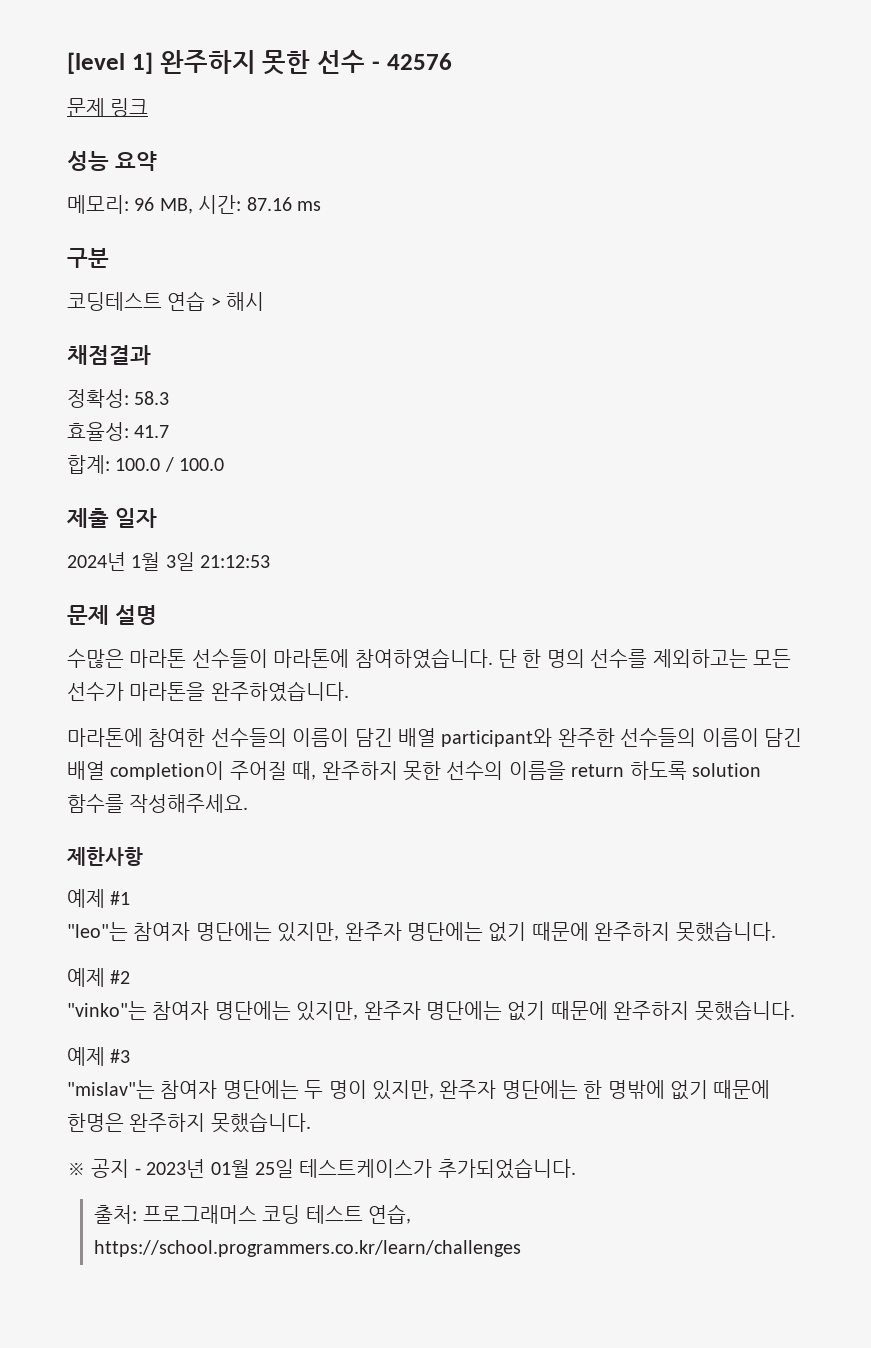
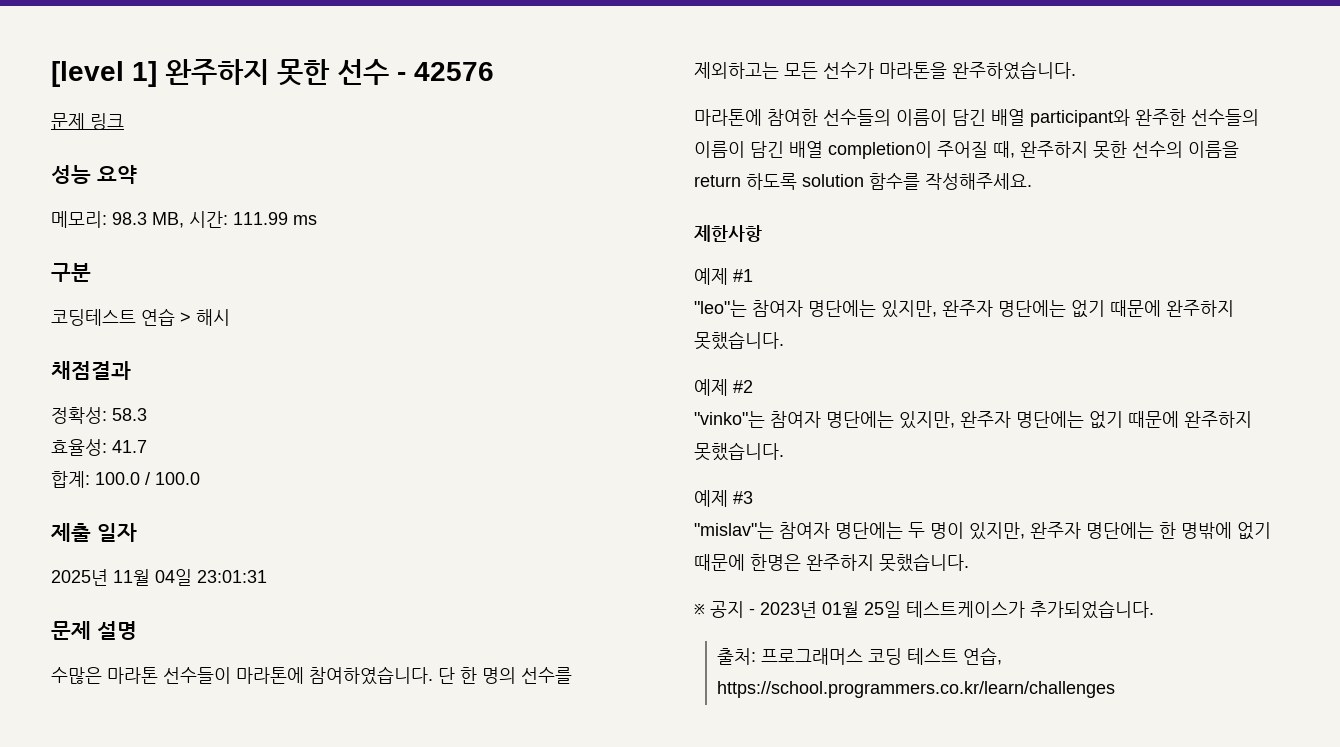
- 메모리: 96 MB, 시간: 87.16 ms
+ 메모리: 98.3 MB, 시간: 111.99 ms
- 2024년 1월 3일 21:12:53
+ 2025년 11월 04일 23:01:31

